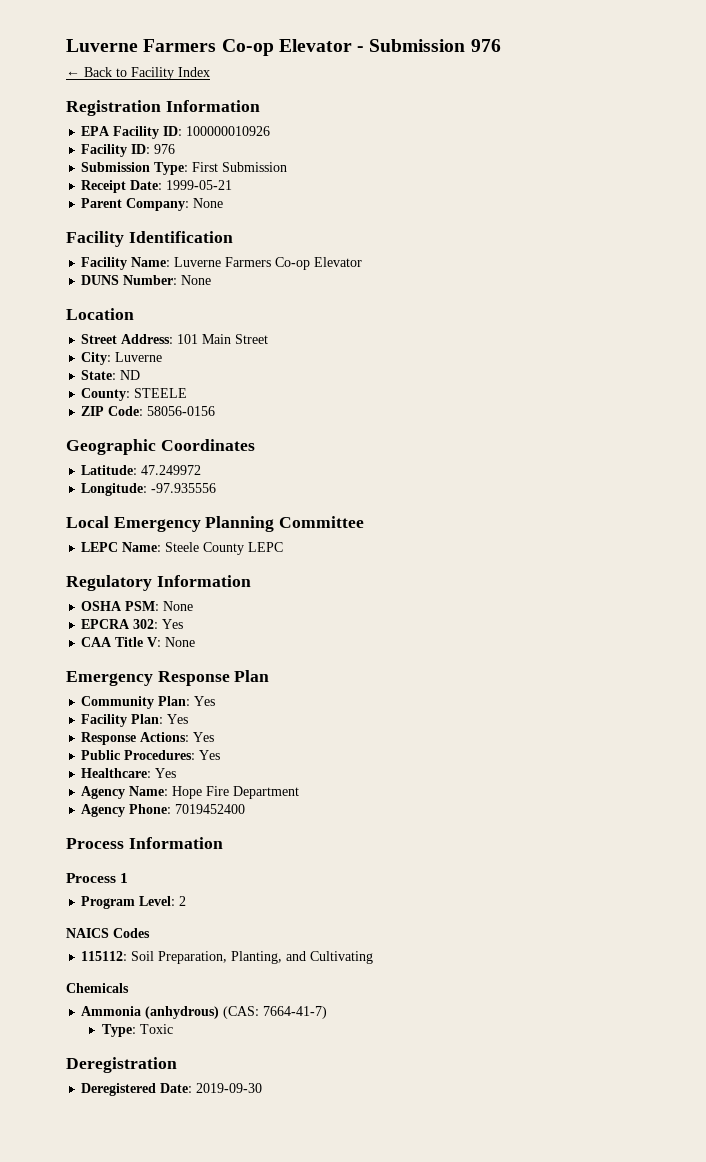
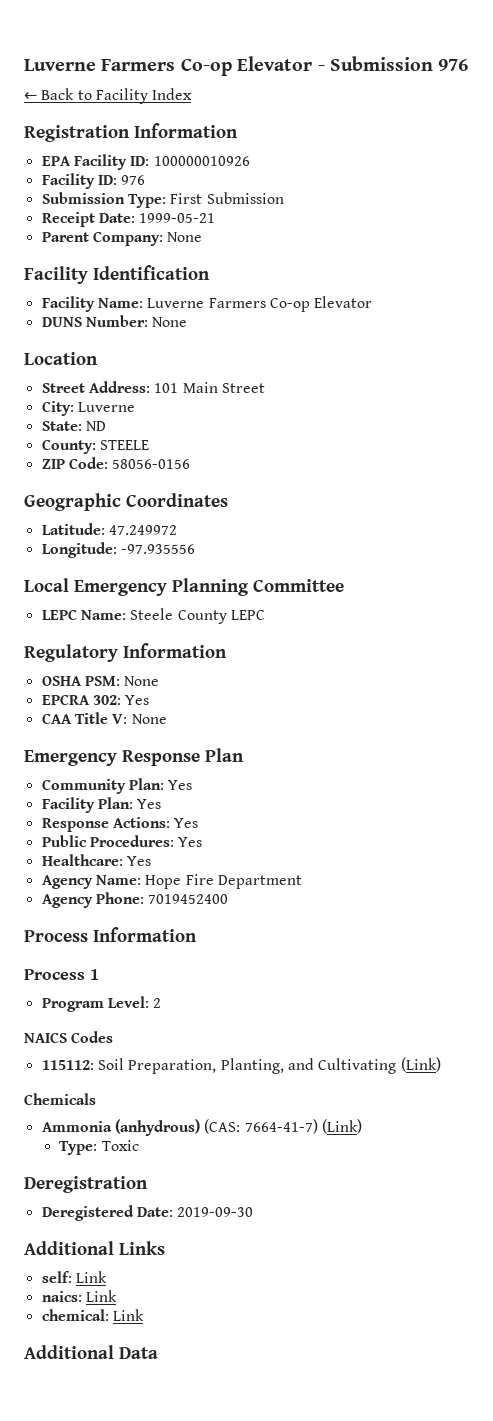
- 115112: Soil Preparation, Planting, and Cultivating
+ 115112: Soil Preparation, Planting, and Cultivating (Link)
- Ammonia (anhydrous) (CAS: 7664-41-7)
+ Ammonia (anhydrous) (CAS: 7664-41-7) (Link)
+ Additional Links
+ self: Link
+ naics: Link
+ chemical: Link
+ Additional Data

